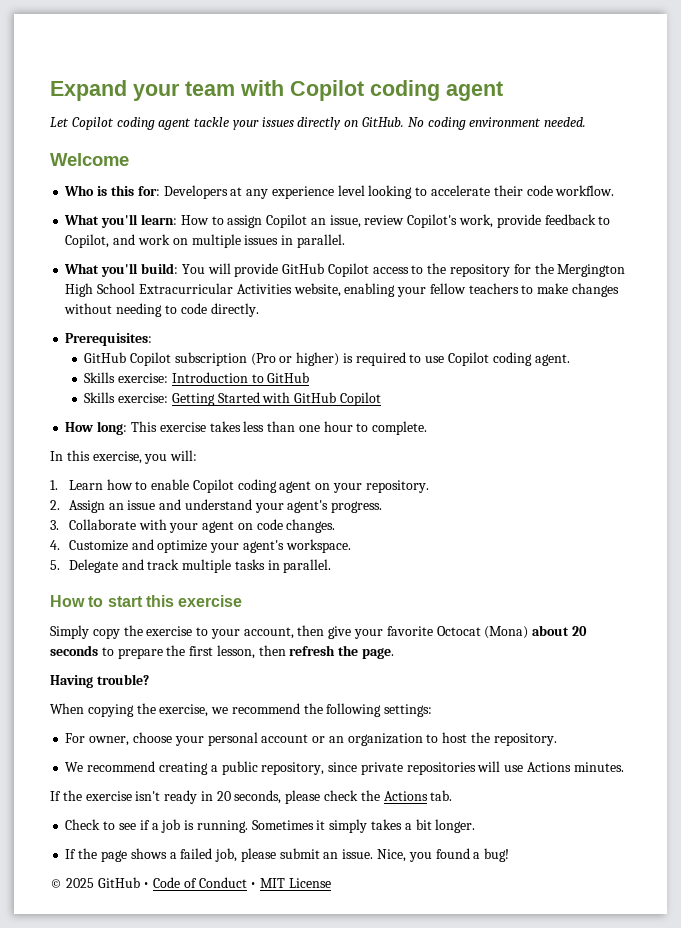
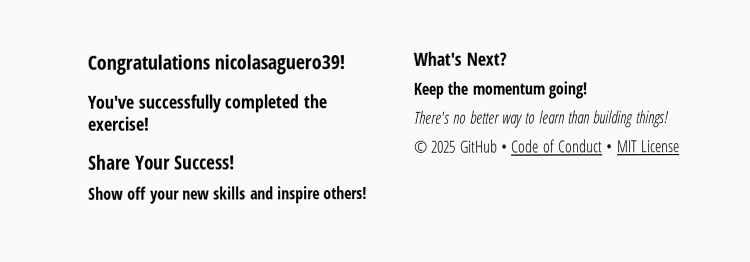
- Expand your team with Copilot coding agent
- Let Copilot coding agent tackle your issues directly on GitHub. No coding environment needed.
- Welcome
- Who is this for: Developers at any experience level looking to accelerate their code workflow.
- What you'll learn: How to assign Copilot an issue, review Copilot's work, provide feedback to Copilot, and work on multiple issues in parallel.
- What you'll build: You will provide GitHub Copilot access to the repository for the Mergington High School Extracurricular Activities website, enabling your fellow teachers to make changes without needing to code directly.
- Prerequisites:
- GitHub Copilot subscription (Pro or higher) is required to use Copilot coding agent.
- Skills exercise: Introduction to GitHub
- Skills exercise: Getting Started with GitHub Copilot
- How long: This exercise takes less than one hour to complete.
- In this exercise, you will:
- 1. Learn how to enable Copilot coding agent on your repository.
- 2. Assign an issue and understand your agent's progress.
- 3. Collaborate with your agent on code changes.
- 4. Customize and optimize your agent's workspace.
- 5. Delegate and track multiple tasks in parallel.
- How to start this exercise
- Simply copy the exercise to your account, then give your favorite Octocat (Mona) about 20 seconds to prepare the first lesson, then refresh the page.
- Having trouble?
- When copying the exercise, we recommend the following settings:
- For owner, choose your personal account or an organization to host the repository.
- We recommend creating a public repository, since private repositories will use Actions minutes.
- If the exercise isn't ready in 20 seconds, please check the Actions tab.
- Check to see if a job is running. Sometimes it simply takes a bit longer.
- If the page shows a failed job, please submit an issue. Nice, you found a bug!
+ Congratulations nicolasaguero39!
+ You've successfully completed the exercise!
+ Share Your Success!
+ Show off your new skills and inspire others!
+ What's Next?
+ Keep the momentum going!
+ There's no better way to learn than building things!

